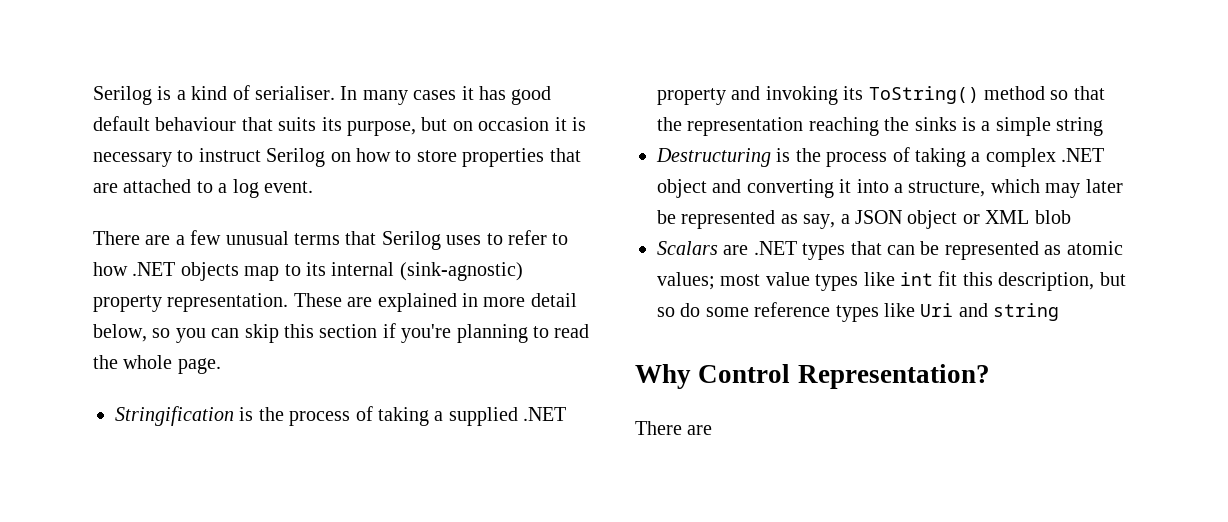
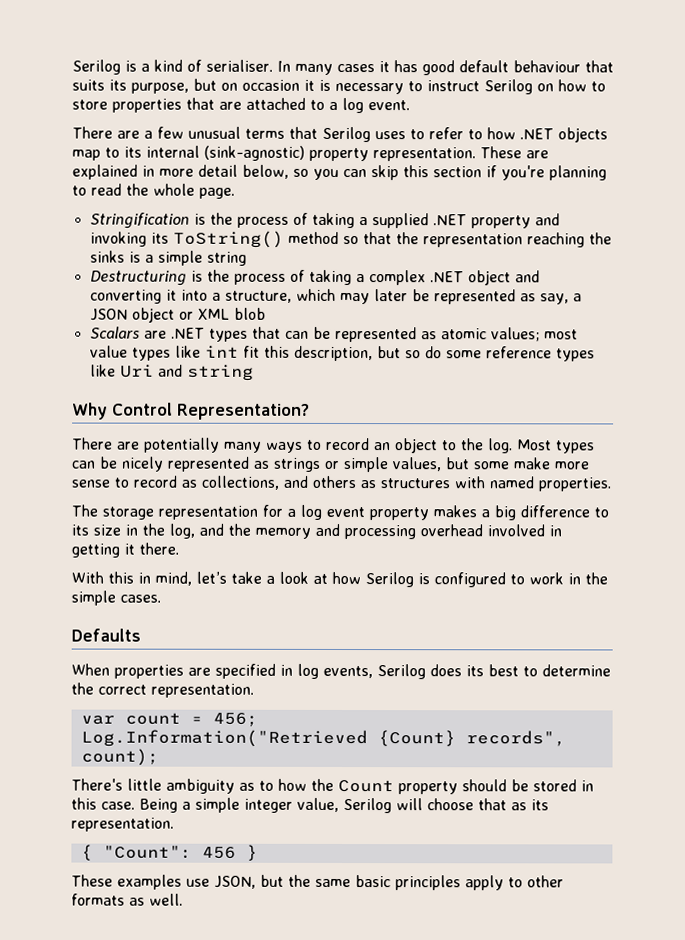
  Why Control Representation?
- There are
+ There are potentially many ways to record an object to the log. Most types can be nicely represented as strings or simple values, but some make more sense to record as collections, and others as structures with named properties.
+ The storage representation for a log event property makes a big difference to its size in the log, and the memory and processing overhead involved in getting it there.
+ With this in mind, let’s take a look at how Serilog is configured to work in the simple cases.
+ Defaults
+ When properties are specified in log events, Serilog does its best to determine the correct representation.
+ var count = 456;
+ Log.Information("Retrieved {Count} records", count);
+ There's little ambiguity as to how the Count property should be stored in this case. Being a simple integer value, Serilog will choose that as its representation.
+ { "Count": 456 }
+ These examples use JSON, but the same basic principles apply to other formats as well.

